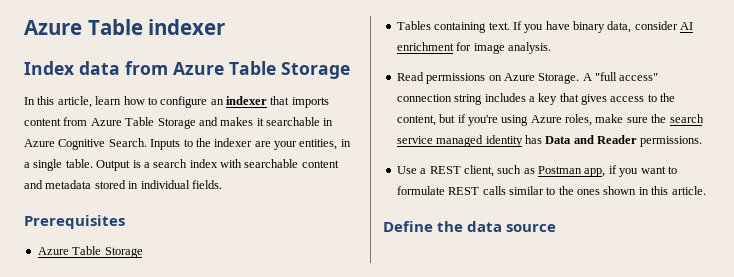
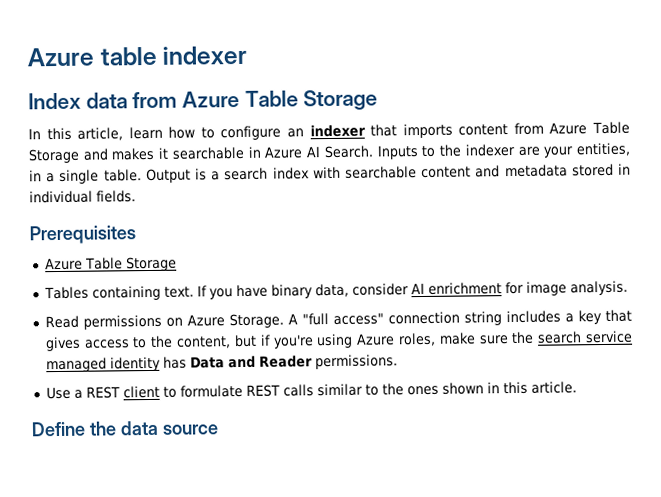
- Azure Table indexer
+ Azure table indexer
- In this article, learn how to configure an indexer that imports content from Azure Table Storage and makes it searchable in Azure Cognitive Search.
+ In this article, learn how to configure an indexer that imports content from Azure Table Storage and makes it searchable in Azure AI Search.
- Use a REST client, such as Postman app, if you want to formulate REST calls similar to the ones shown in this article.
+ Use a REST client to formulate REST calls similar to the ones shown in this article.

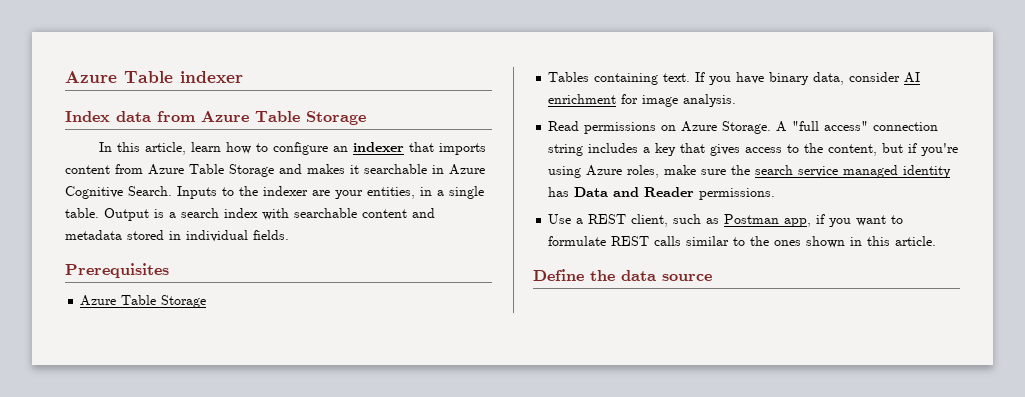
- Azure table indexer
+ Azure Table indexer
- In this article, learn how to configure an indexer that imports content from Azure Table Storage and makes it searchable in Azure AI Search.
+ In this article, learn how to configure an indexer that imports content from Azure Table Storage and makes it searchable in Azure Cognitive Search.
- Use a REST client to formulate REST calls similar to the ones shown in this article.
+ Use a REST client, such as Postman app, if you want to formulate REST calls similar to the ones shown in this article.

